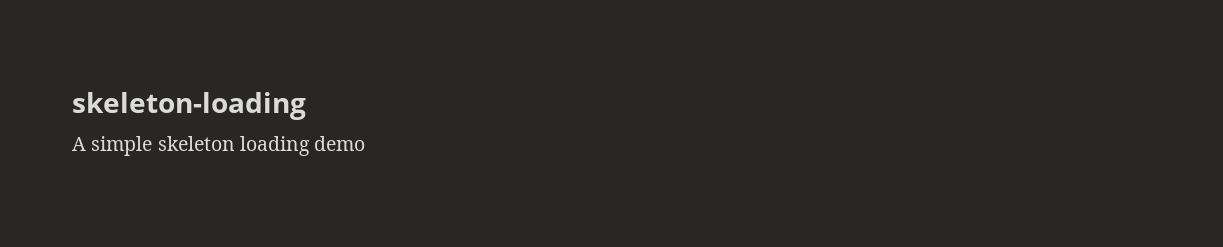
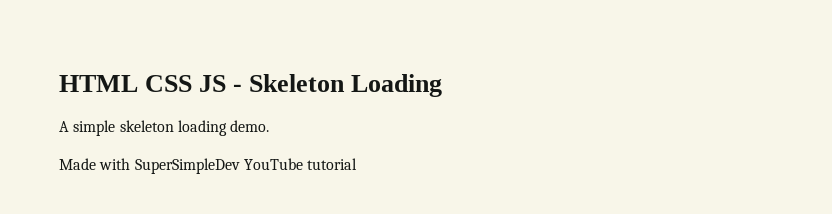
- skeleton-loading
- A simple skeleton loading demo
+ HTML CSS JS - Skeleton Loading
+ A simple skeleton loading demo.
+ Made with SuperSimpleDev YouTube tutorial

